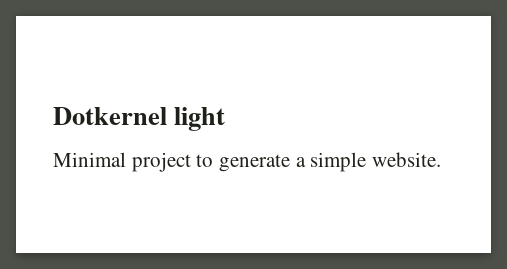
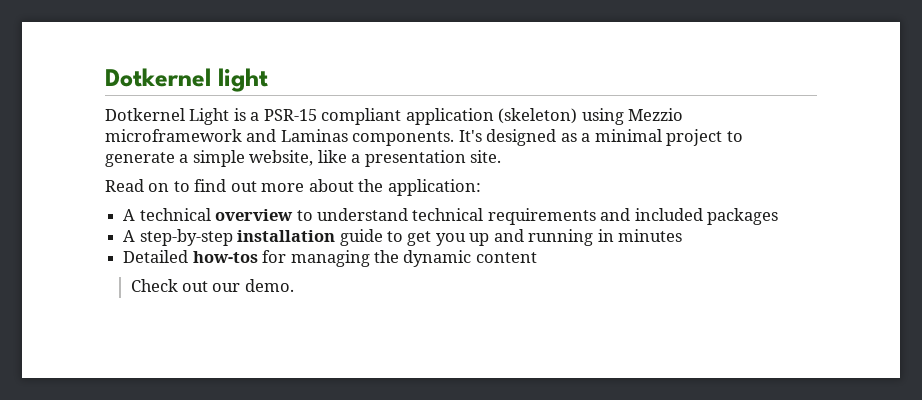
- Minimal project to generate a simple website.
+ Dotkernel Light is a PSR-15 compliant application (skeleton) using Mezzio microframework and Laminas components. It's designed as a minimal project to generate a simple website, like a presentation site.
+ Read on to find out more about the application:
+ A technical overview to understand technical requirements and included packages
+ A step-by-step installation guide to get you up and running in minutes
+ Detailed how-tos for managing the dynamic content
+ Check out our demo.

